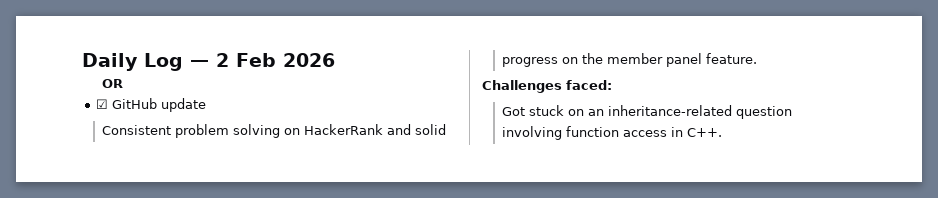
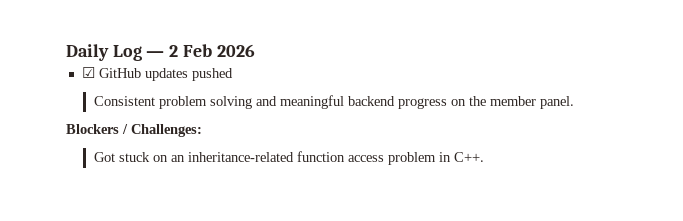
- OR
- ☑ GitHub update
+ ☑ GitHub updates pushed
- Consistent problem solving on HackerRank and solid progress on the member panel feature.
- Challenges faced:
+ Consistent problem solving and meaningful backend progress on the member panel.
+ Blockers / Challenges:
- Got stuck on an inheritance-related question involving function access in C++.
+ Got stuck on an inheritance-related function access problem in C++.

